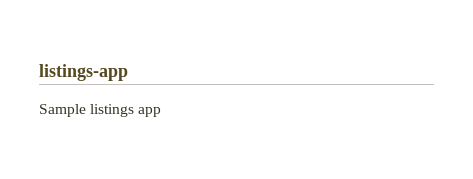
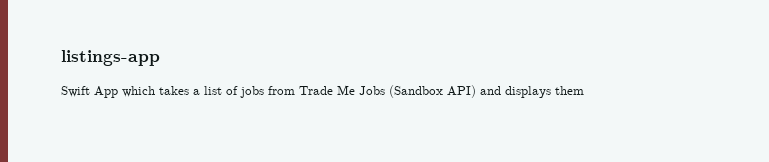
- Sample listings app
+ Swift App which takes a list of jobs from Trade Me Jobs (Sandbox API) and displays them

